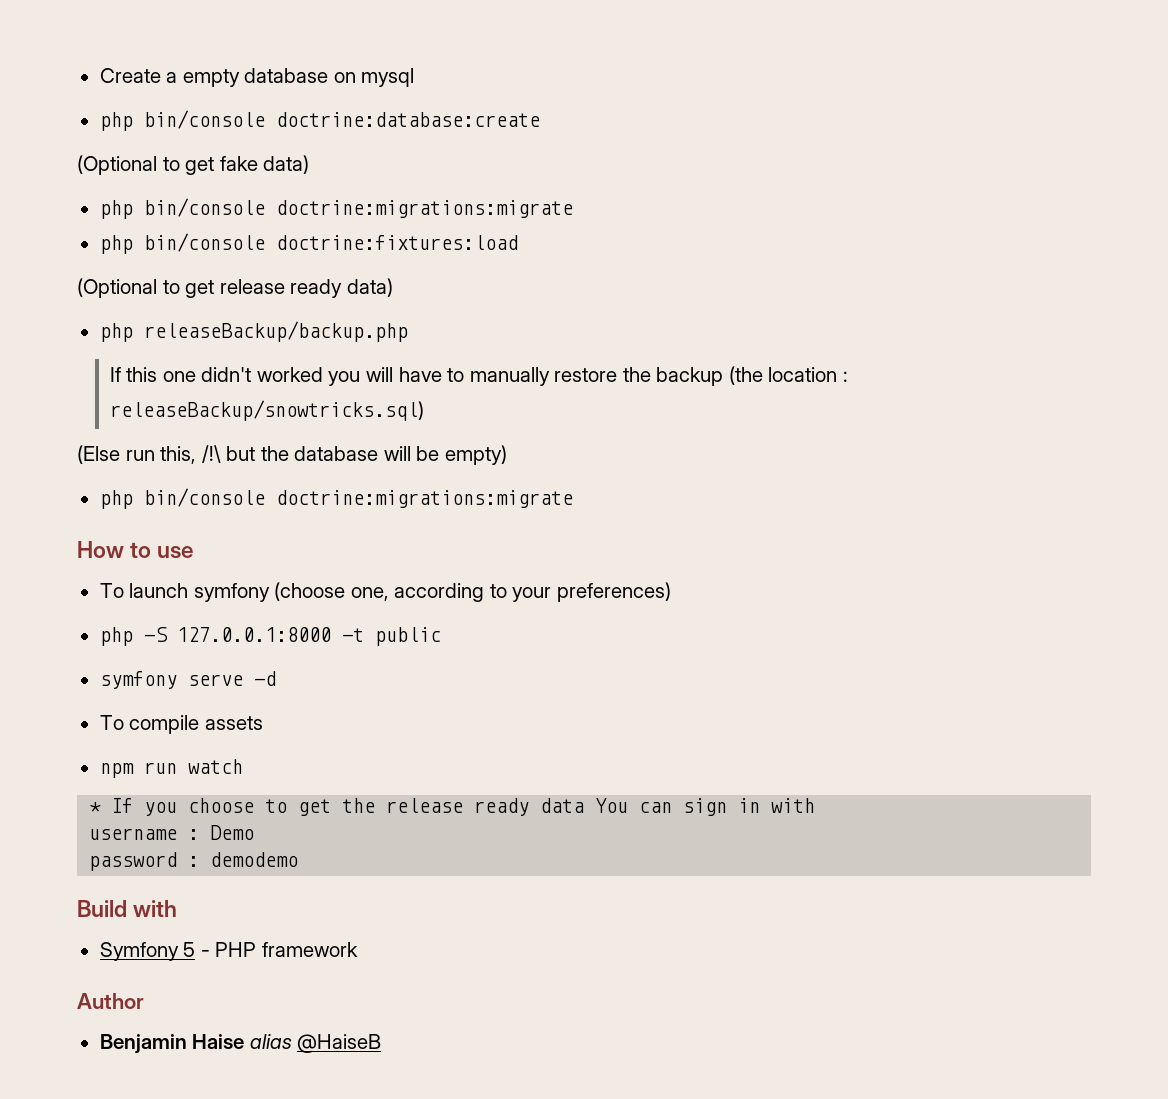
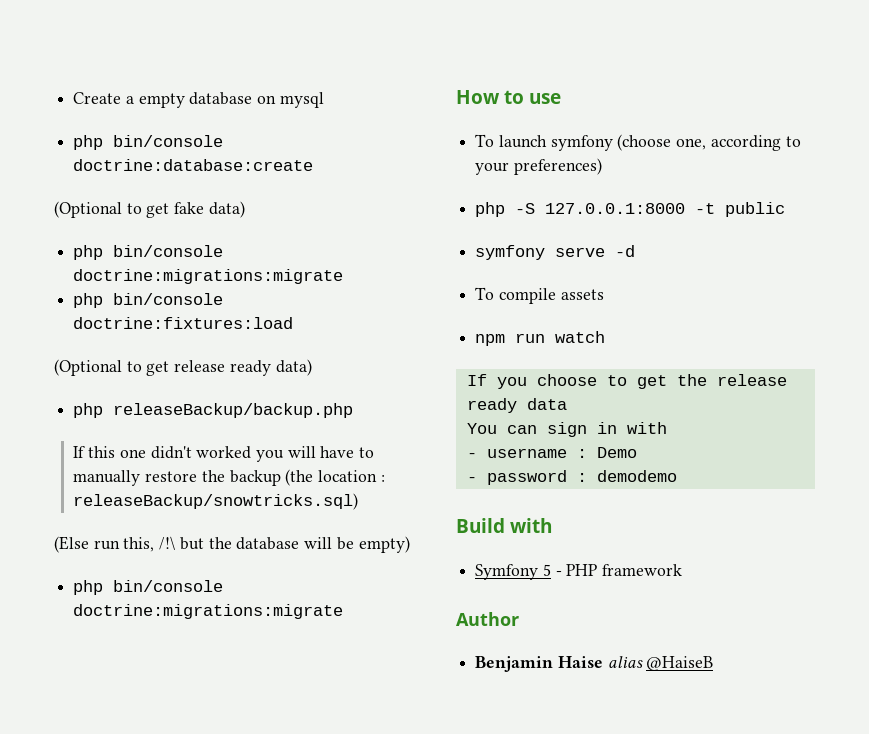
- * If you choose to get the release ready data You can sign in with
+ If you choose to get the release ready data
+ You can sign in with
- username : Demo
+ - username : Demo
- password : demodemo
+ - password : demodemo

